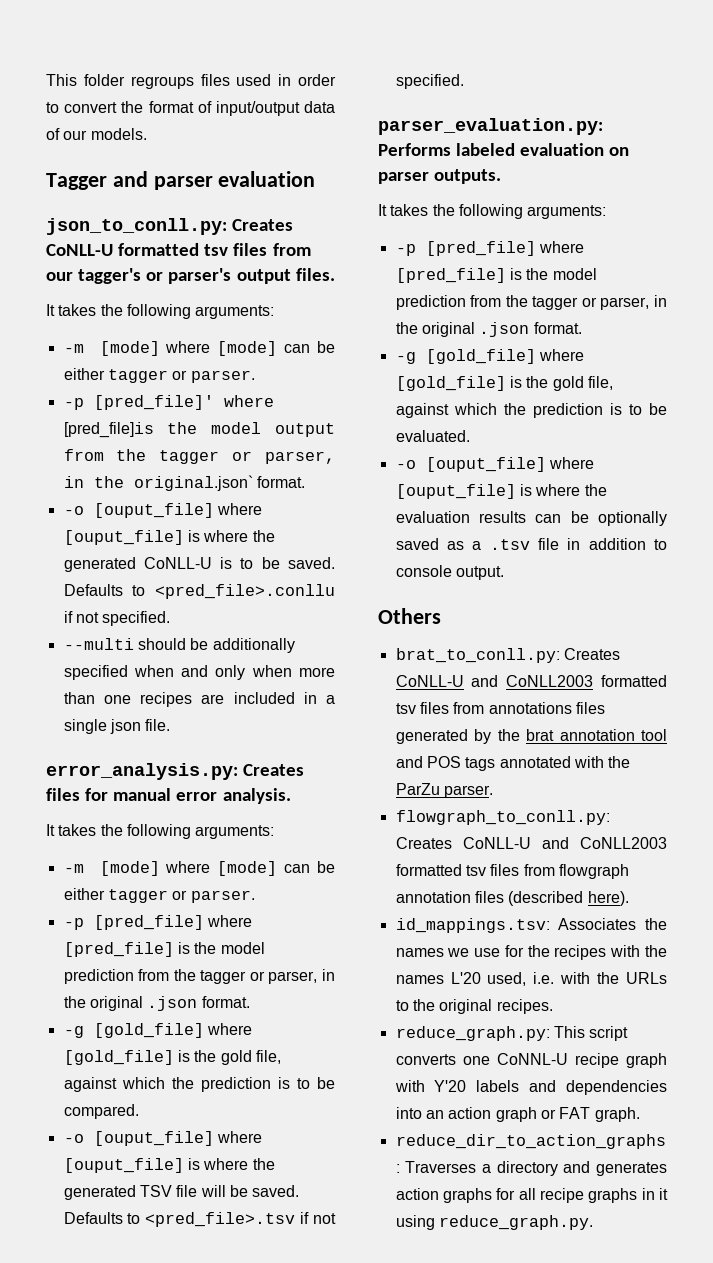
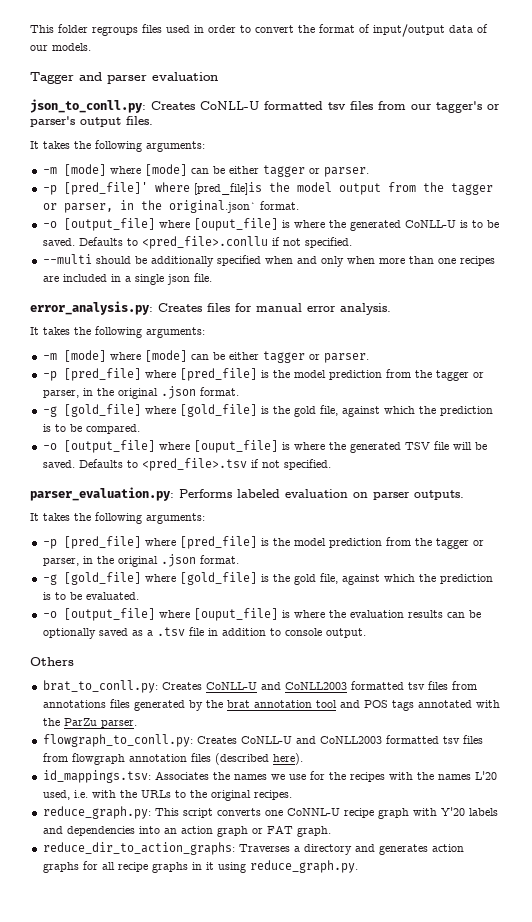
- -o [ouput_file] where [ouput_file] is where the generated CoNLL-U is to be saved.
+ -o [output_file] where [ouput_file] is where the generated CoNLL-U is to be saved.
- -o [ouput_file] where [ouput_file] is where the generated TSV file will be saved.
+ -o [output_file] where [ouput_file] is where the generated TSV file will be saved.
- -o [ouput_file] where [ouput_file] is where the evaluation results can be optionally saved as a .tsv file in addition to console output.
+ -o [output_file] where [ouput_file] is where the evaluation results can be optionally saved as a .tsv file in addition to console output.

